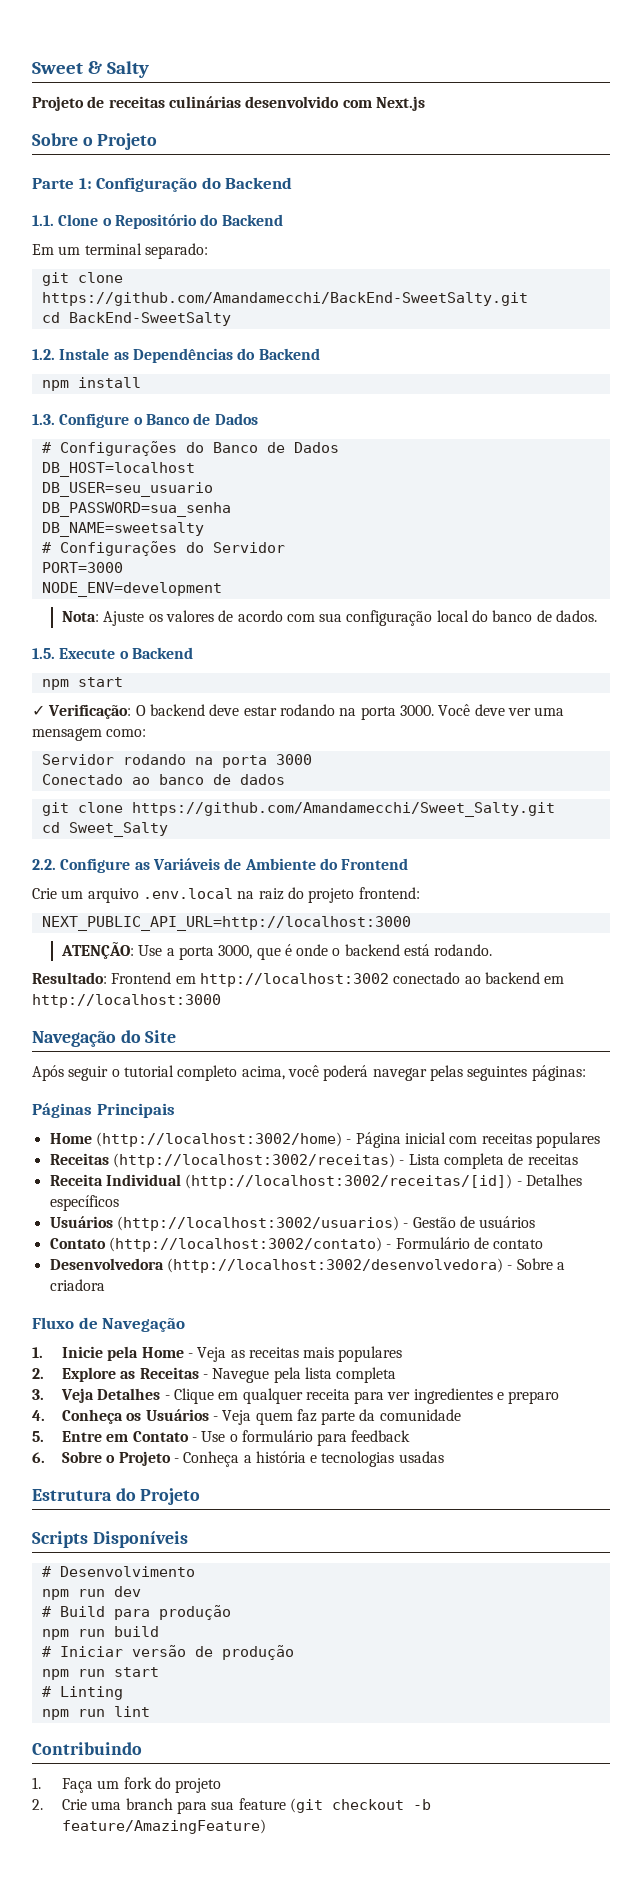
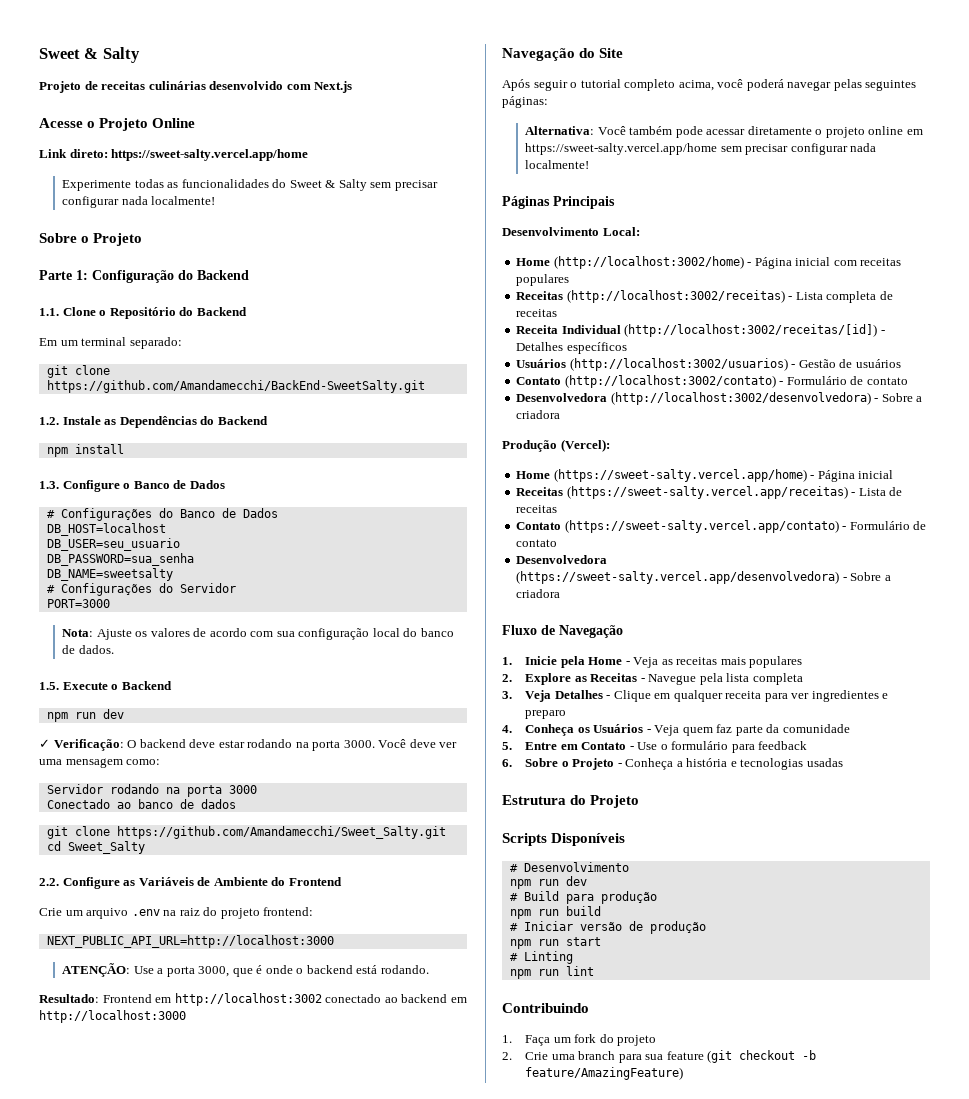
+ Acesse o Projeto Online
+ Link direto: https://sweet-salty.vercel.app/home
+ Experimente todas as funcionalidades do Sweet & Salty sem precisar configurar nada localmente!
- cd BackEnd-SweetSalty
- NODE_ENV=development
  1.5. Execute o Backend
- npm start
+ npm run dev
- Crie um arquivo .env.local na raiz do projeto frontend:
+ Crie um arquivo .env na raiz do projeto frontend:
+ Alternativa: Você também pode acessar diretamente o projeto online em https://sweet-salty.vercel.app/home sem precisar configurar nada localmente!
+ Desenvolvimento Local:
+ Produção (Vercel):
+ Home (https://sweet-salty.vercel.app/home) - Página inicial
+ Receitas (https://sweet-salty.vercel.app/receitas) - Lista de receitas
+ Contato (https://sweet-salty.vercel.app/contato) - Formulário de contato
+ Desenvolvedora (https://sweet-salty.vercel.app/desenvolvedora) - Sobre a criadora

